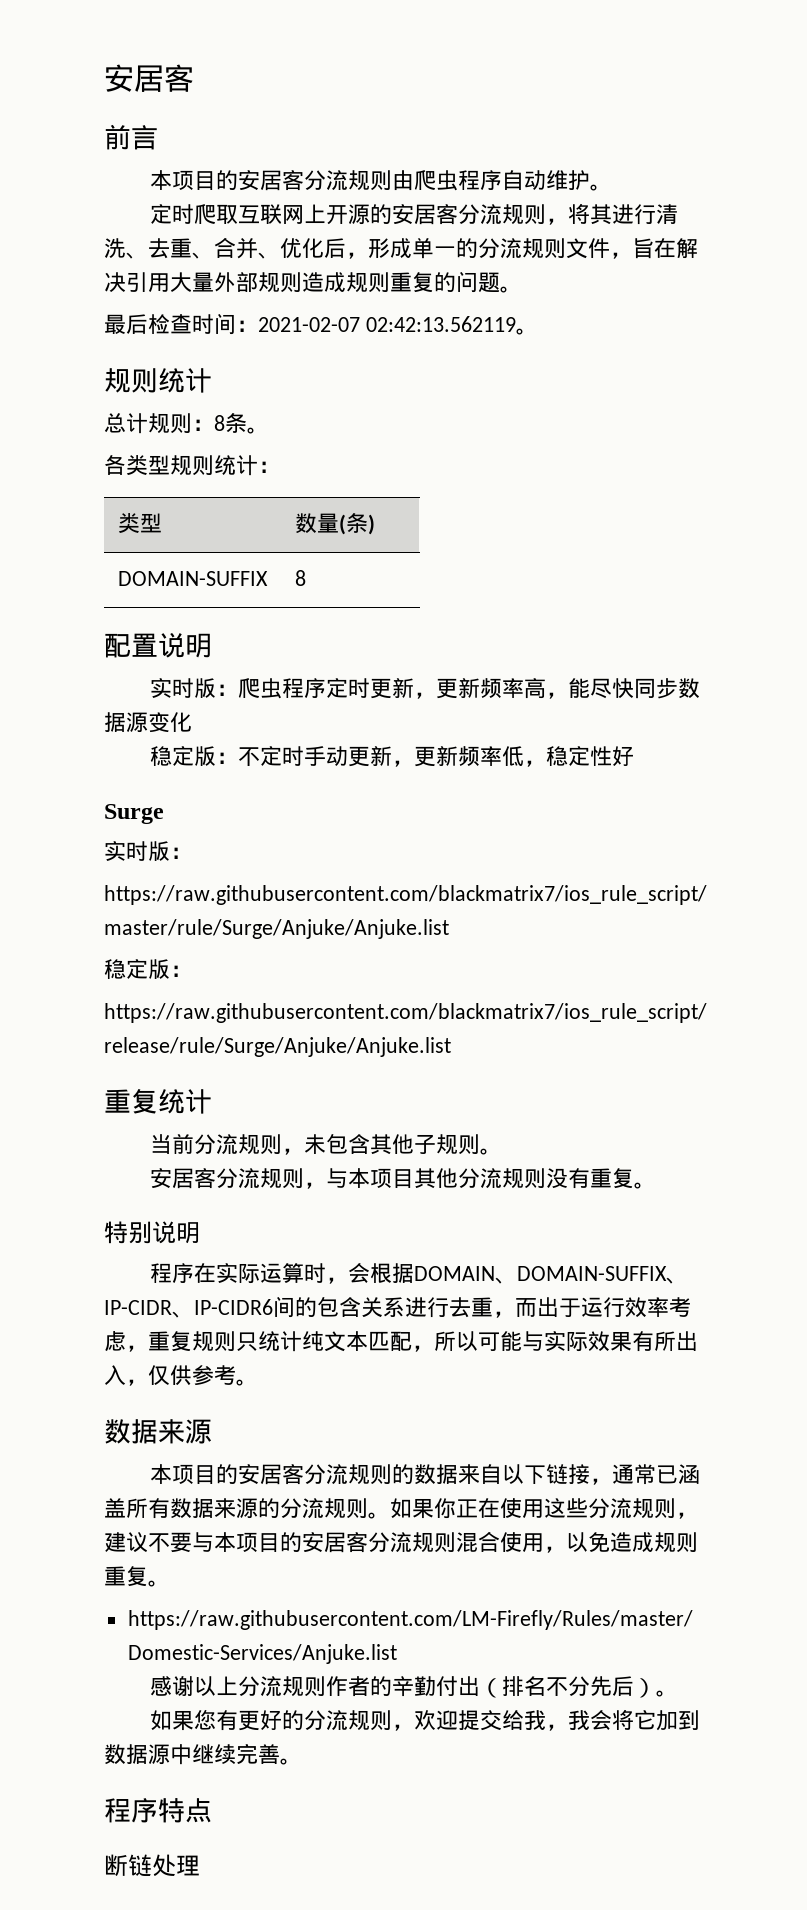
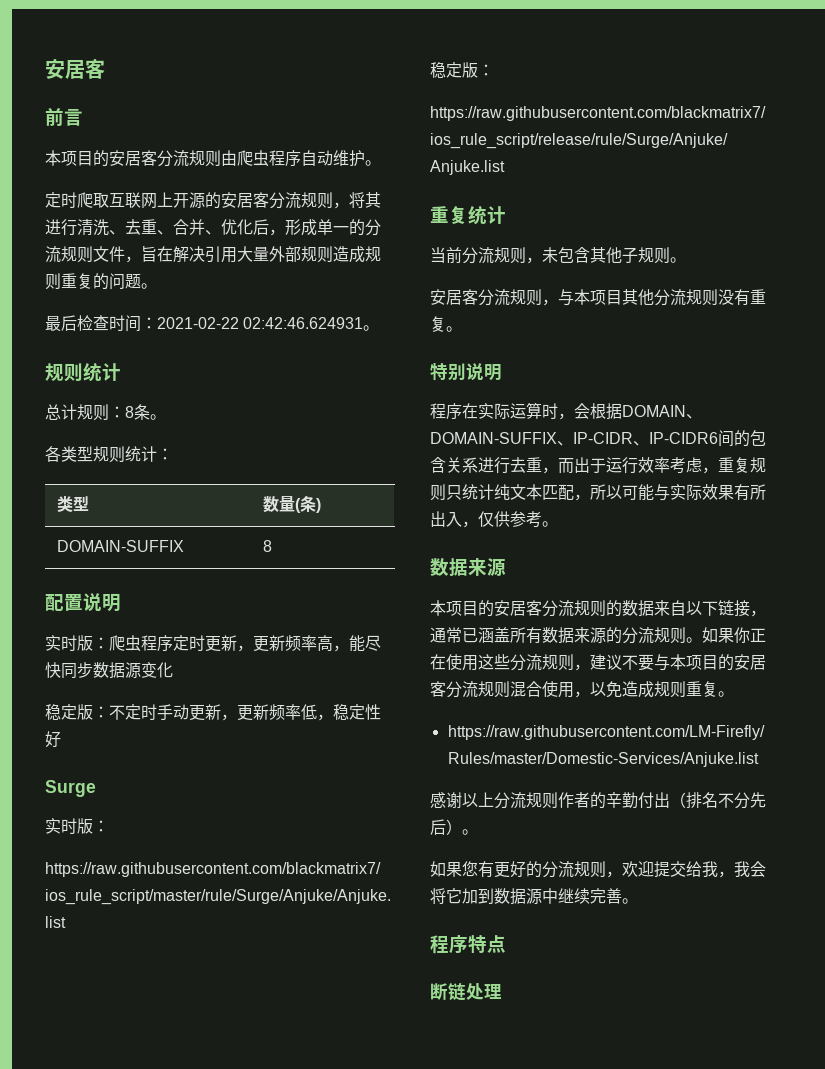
- 最后检查时间：2021-02-07 02:42:13.562119。
+ 最后检查时间：2021-02-22 02:42:46.624931。

